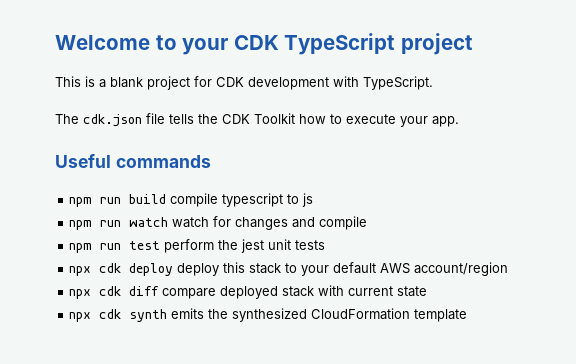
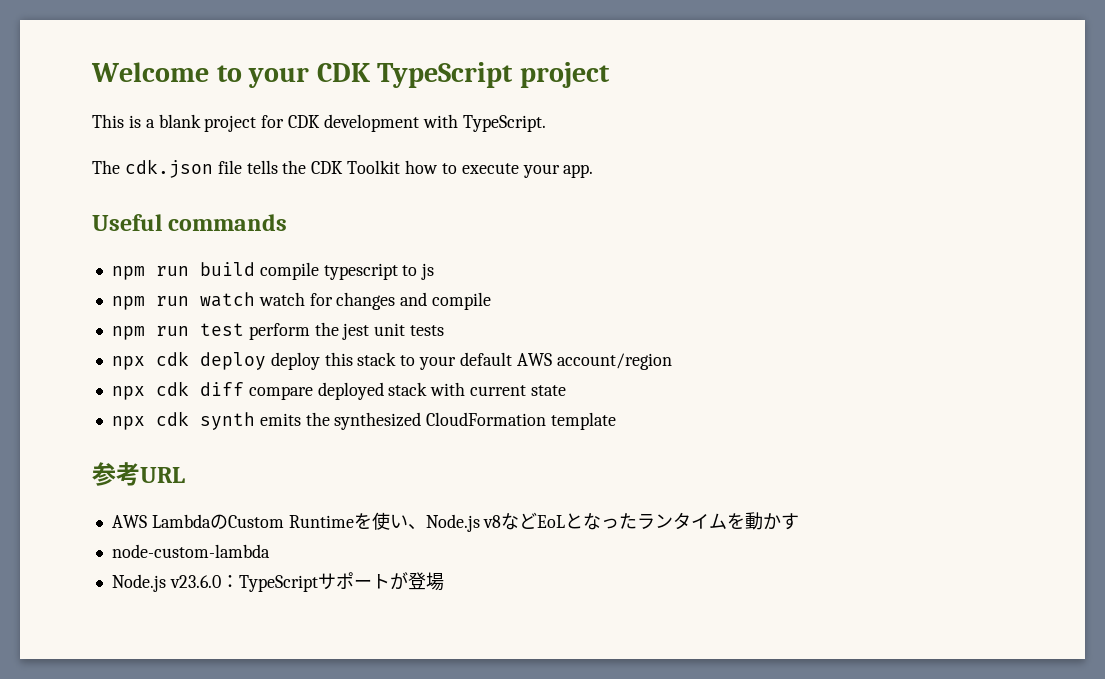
+ 参考URL
+ AWS LambdaのCustom Runtimeを使い、Node.js v8などEoLとなったランタイムを動かす
+ node-custom-lambda
+ Node.js v23.6.0：TypeScriptサポートが登場

